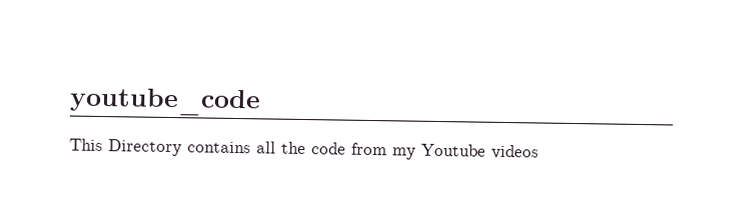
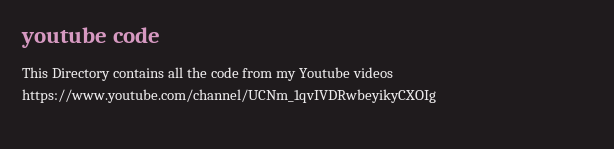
- youtube_code
+ youtube code
- This Directory contains all the code from my Youtube videos
+ This Directory contains all the code from my Youtube videos https://www.youtube.com/channel/UCNm_1qvIVDRwbeyikyCXOIg

